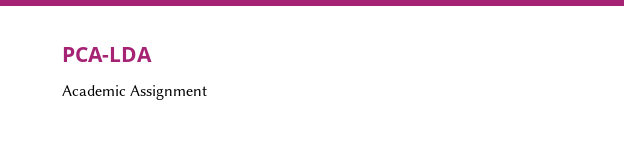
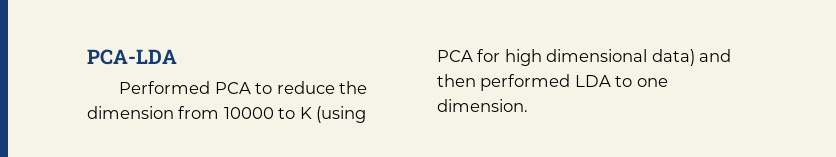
- Academic Assignment
+ Performed PCA to reduce the dimension from 10000 to K (using PCA for high dimensional data) and then performed LDA to one dimension.

